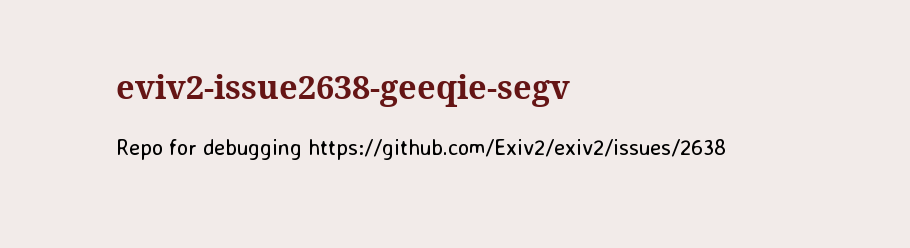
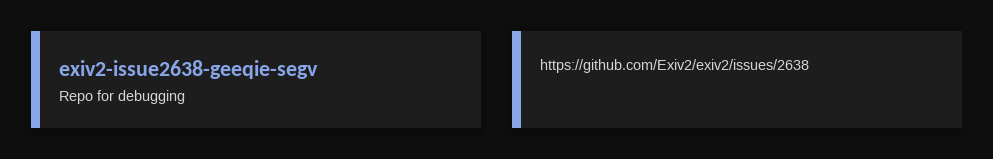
- eviv2-issue2638-geeqie-segv
+ exiv2-issue2638-geeqie-segv

